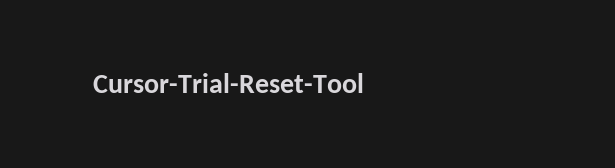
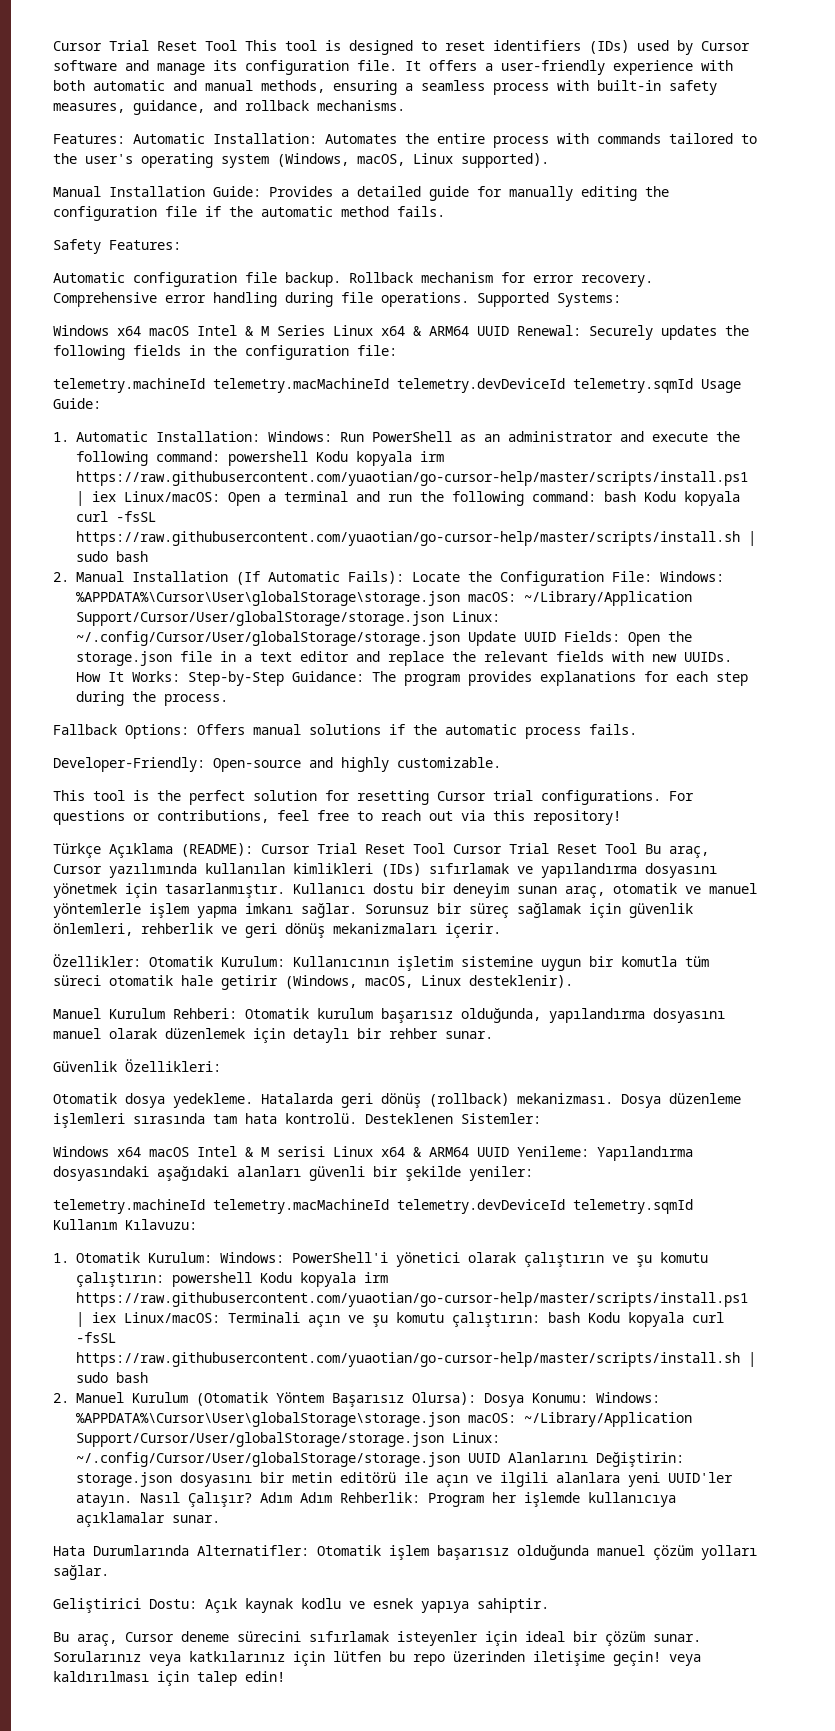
- Cursor-Trial-Reset-Tool
+ Cursor Trial Reset Tool This tool is designed to reset identifiers (IDs) used by Cursor software and manage its configuration file. It offers a user-friendly experience with both automatic and manual methods, ensuring a seamless process with built-in safety measures, guidance, and rollback mechanisms.
+ Features: Automatic Installation: Automates the entire process with commands tailored to the user's operating system (Windows, macOS, Linux supported).
+ Manual Installation Guide: Provides a detailed guide for manually editing the configuration file if the automatic method fails.
+ Safety Features:
+ Automatic configuration file backup. Rollback mechanism for error recovery. Comprehensive error handling during file operations. Supported Systems:
+ Windows x64 macOS Intel & M Series Linux x64 & ARM64 UUID Renewal: Securely updates the following fields in the configuration file:
+ telemetry.machineId telemetry.macMachineId telemetry.devDeviceId telemetry.sqmId Usage Guide:
+ 1. Automatic Installation: Windows: Run PowerShell as an administrator and execute the following command: powershell Kodu kopyala irm https://raw.githubusercontent.com/yuaotian/go-cursor-help/master/scripts/install.ps1 | iex Linux/macOS: Open a terminal and run the following command: bash Kodu kopyala curl -fsSL https://raw.githubusercontent.com/yuaotian/go-cursor-help/master/scripts/install.sh | sudo bash
+ 2. Manual Installation (If Automatic Fails): Locate the Configuration File: Windows: %APPDATA%\Cursor\User\globalStorage\storage.json macOS: ~/Library/Application Support/Cursor/User/globalStorage/storage.json Linux: ~/.config/Cursor/User/globalStorage/storage.json Update UUID Fields: Open the storage.json file in a text editor and replace the relevant fields with new UUIDs. How It Works: Step-by-Step Guidance: The program provides explanations for each step during the process.
+ Fallback Options: Offers manual solutions if the automatic process fails.
+ Developer-Friendly: Open-source and highly customizable.
+ This tool is the perfect solution for resetting Cursor trial configurations. For questions or contributions, feel free to reach out via this repository!
+ Türkçe Açıklama (README): Cursor Trial Reset Tool Cursor Trial Reset Tool Bu araç, Cursor yazılımında kullanılan kimlikleri (IDs) sıfırlamak ve yapılandırma dosyasını yönetmek için tasarlanmıştır. Kullanıcı dostu bir deneyim sunan araç, otomatik ve manuel yöntemlerle işlem yapma imkanı sağlar. Sorunsuz bir süreç sağlamak için güvenlik önlemleri, rehberlik ve geri dönüş mekanizmaları içerir.
+ Özellikler: Otomatik Kurulum: Kullanıcının işletim sistemine uygun bir komutla tüm süreci otomatik hale getirir (Windows, macOS, Linux desteklenir).
+ Manuel Kurulum Rehberi: Otomatik kurulum başarısız olduğunda, yapılandırma dosyasını manuel olarak düzenlemek için detaylı bir rehber sunar.
+ Güvenlik Özellikleri:
+ Otomatik dosya yedekleme. Hatalarda geri dönüş (rollback) mekanizması. Dosya düzenleme işlemleri sırasında tam hata kontrolü. Desteklenen Sistemler:
+ Windows x64 macOS Intel & M serisi Linux x64 & ARM64 UUID Yenileme: Yapılandırma dosyasındaki aşağıdaki alanları güvenli bir şekilde yeniler:
+ telemetry.machineId telemetry.macMachineId telemetry.devDeviceId telemetry.sqmId Kullanım Kılavuzu:
+ 1. Otomatik Kurulum: Windows: PowerShell'i yönetici olarak çalıştırın ve şu komutu çalıştırın: powershell Kodu kopyala irm https://raw.githubusercontent.com/yuaotian/go-cursor-help/master/scripts/install.ps1 | iex Linux/macOS: Terminali açın ve şu komutu çalıştırın: bash Kodu kopyala curl -fsSL https://raw.githubusercontent.com/yuaotian/go-cursor-help/master/scripts/install.sh | sudo bash
+ 2. Manuel Kurulum (Otomatik Yöntem Başarısız Olursa): Dosya Konumu: Windows: %APPDATA%\Cursor\User\globalStorage\storage.json macOS: ~/Library/Application Support/Cursor/User/globalStorage/storage.json Linux: ~/.config/Cursor/User/globalStorage/storage.json UUID Alanlarını Değiştirin: storage.json dosyasını bir metin editörü ile açın ve ilgili alanlara yeni UUID'ler atayın. Nasıl Çalışır? Adım Adım Rehberlik: Program her işlemde kullanıcıya açıklamalar sunar.
+ Hata Durumlarında Alternatifler: Otomatik işlem başarısız olduğunda manuel çözüm yolları sağlar.
+ Geliştirici Dostu: Açık kaynak kodlu ve esnek yapıya sahiptir.
+ Bu araç, Cursor deneme sürecini sıfırlamak isteyenler için ideal bir çözüm sunar. Sorularınız veya katkılarınız için lütfen bu repo üzerinden iletişime geçin! veya kaldırılması için talep edin!

